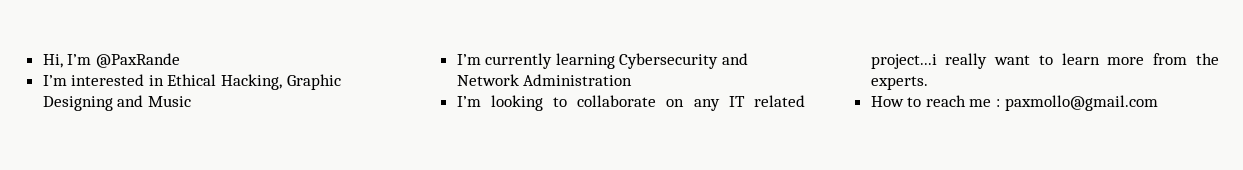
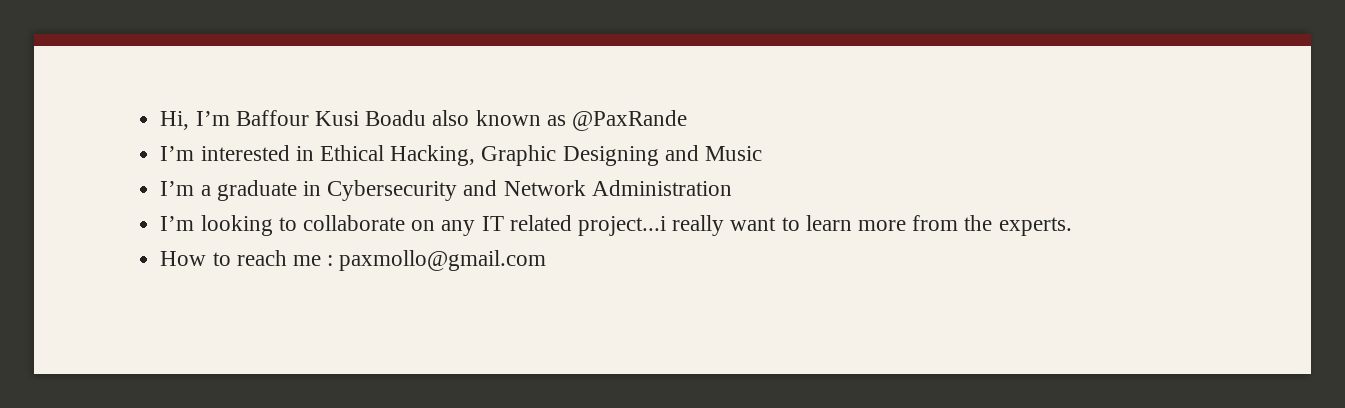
- Hi, I’m @PaxRande
+ Hi, I’m Baffour Kusi Boadu also known as @PaxRande
- I’m currently learning Cybersecurity and Network Administration
+ I’m a graduate in Cybersecurity and Network Administration

